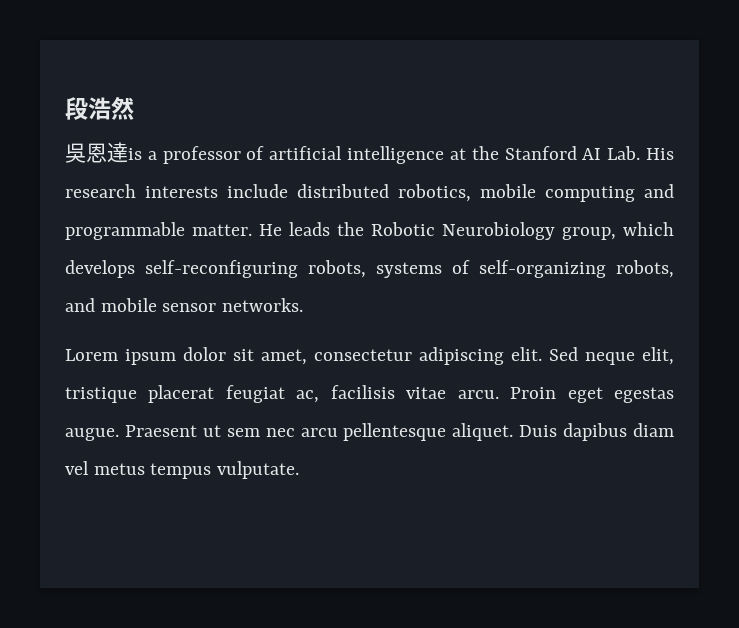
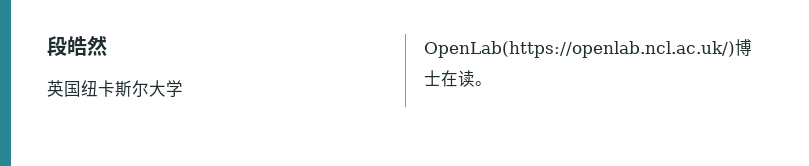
- 段浩然
+ 段皓然
- 吳恩達is a professor of artificial intelligence at the Stanford AI Lab. His research interests include distributed robotics, mobile computing and programmable matter. He leads the Robotic Neurobiology group, which develops self-reconfiguring robots, systems of self-organizing robots, and mobile sensor networks.
- Lorem ipsum dolor sit amet, consectetur adipiscing elit. Sed neque elit, tristique placerat feugiat ac, facilisis vitae arcu. Proin eget egestas augue. Praesent ut sem nec arcu pellentesque aliquet. Duis dapibus diam vel metus tempus vulputate.
+ 英国纽卡斯尔大学OpenLab(https://openlab.ncl.ac.uk/)博士在读。

